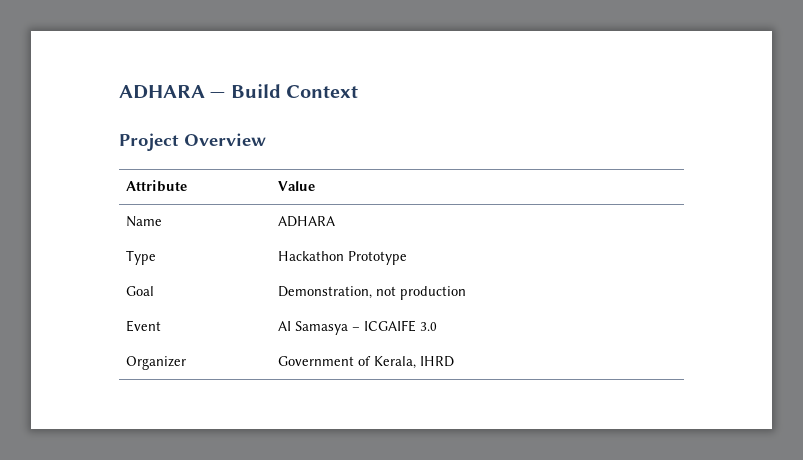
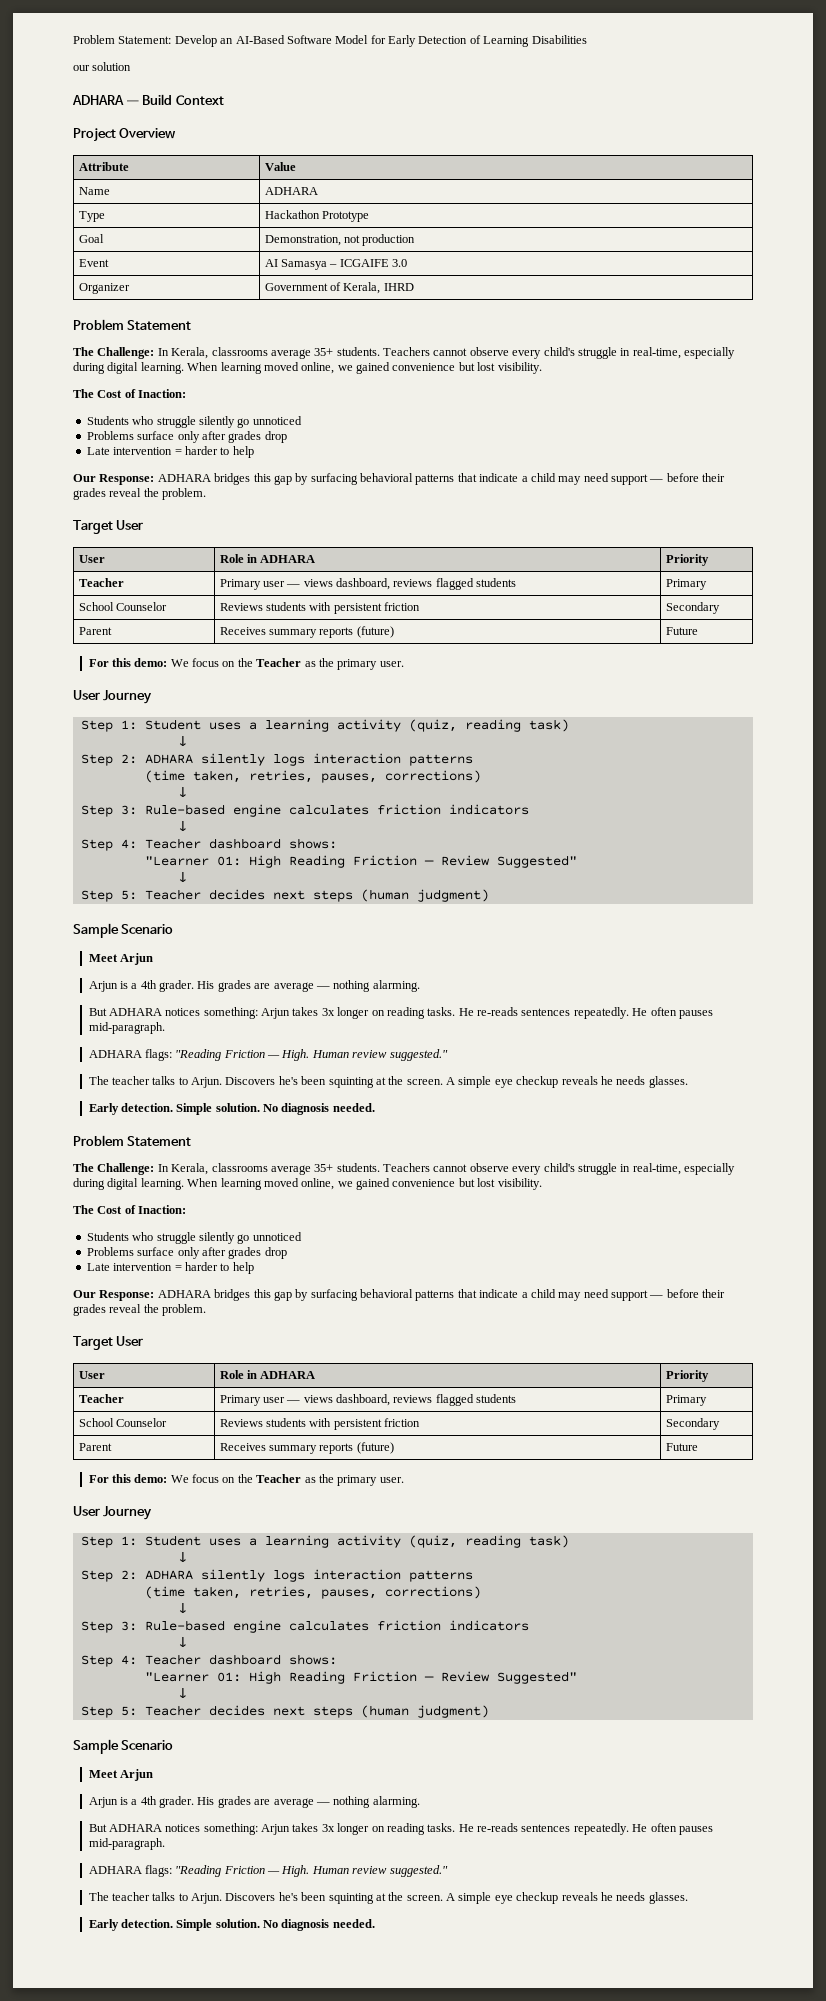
+ Problem Statement: Develop an AI-Based Software Model for Early Detection of Learning Disabilities
+ our solution
  Organizer | Government of Kerala, IHRD
+ Problem Statement
+ The Challenge: In Kerala, classrooms average 35+ students. Teachers cannot observe every child's struggle in real-time, especially during digital learning. When learning moved online, we gained convenience but lost visibility.
+ The Cost of Inaction:
+ Students who struggle silently go unnoticed
+ Problems surface only after grades drop
+ Late intervention = harder to help
+ Our Response: ADHARA bridges this gap by surfacing behavioral patterns that indicate a child may need support — before their grades reveal the problem.
+ Target User
+ User | Role in ADHARA | Priority
+ Teacher | Primary user — views dashboard, reviews flagged students | Primary
+ School Counselor | Reviews students with persistent friction | Secondary
+ Parent | Receives summary reports (future) | Future
+ For this demo: We focus on the Teacher as the primary user.
+ User Journey
+ Step 1: Student uses a learning activity (quiz, reading task)
+ ↓
+ Step 2: ADHARA silently logs interaction patterns
+ (time taken, retries, pauses, corrections)
+ ↓
+ Step 3: Rule-based engine calculates friction indicators
+ ↓
+ Step 4: Teacher dashboard shows:
+ "Learner 01: High Reading Friction — Review Suggested"
+ ↓
+ Step 5: Teacher decides next steps (human judgment)
+ Sample Scenario
+ Meet Arjun
+ Arjun is a 4th grader. His grades are average — nothing alarming.
+ But ADHARA notices something: Arjun takes 3x longer on reading tasks. He re-reads sentences repeatedly. He often pauses mid-paragraph.
+ ADHARA flags: "Reading Friction — High. Human review suggested."
+ The teacher talks to Arjun. Discovers he's been squinting at the screen. A simple eye checkup reveals he needs glasses.
+ Early detection. Simple solution. No diagnosis needed.
+ Problem Statement
+ The Challenge: In Kerala, classrooms average 35+ students. Teachers cannot observe every child's struggle in real-time, especially during digital learning. When learning moved online, we gained convenience but lost visibility.
+ The Cost of Inaction:
+ Students who struggle silently go unnoticed
+ Problems surface only after grades drop
+ Late intervention = harder to help
+ Our Response: ADHARA bridges this gap by surfacing behavioral patterns that indicate a child may need support — before their grades reveal the problem.
+ Target User
+ User | Role in ADHARA | Priority
+ Teacher | Primary user — views dashboard, reviews flagged students | Primary
+ School Counselor | Reviews students with persistent friction | Secondary
+ Parent | Receives summary reports (future) | Future
+ For this demo: We focus on the Teacher as the primary user.
+ User Journey
+ Step 1: Student uses a learning activity (quiz, reading task)
+ ↓
+ Step 2: ADHARA silently logs interaction patterns
+ (time taken, retries, pauses, corrections)
+ ↓
+ Step 3: Rule-based engine calculates friction indicators
+ ↓
+ Step 4: Teacher dashboard shows:
+ "Learner 01: High Reading Friction — Review Suggested"
+ ↓
+ Step 5: Teacher decides next steps (human judgment)
+ Sample Scenario
+ Meet Arjun
+ Arjun is a 4th grader. His grades are average — nothing alarming.
+ But ADHARA notices something: Arjun takes 3x longer on reading tasks. He re-reads sentences repeatedly. He often pauses mid-paragraph.
+ ADHARA flags: "Reading Friction — High. Human review suggested."
+ The teacher talks to Arjun. Discovers he's been squinting at the screen. A simple eye checkup reveals he needs glasses.
+ Early detection. Simple solution. No diagnosis needed.

